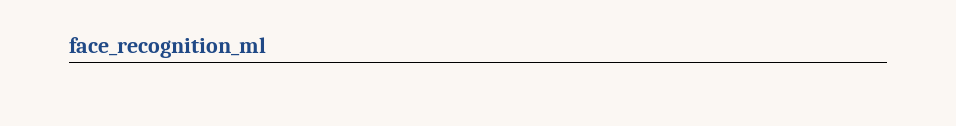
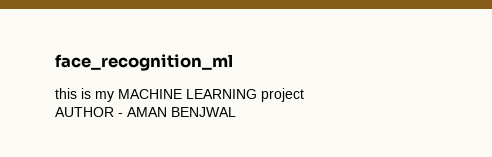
+ this is my MACHINE LEARNING project
+ AUTHOR - AMAN BENJWAL

